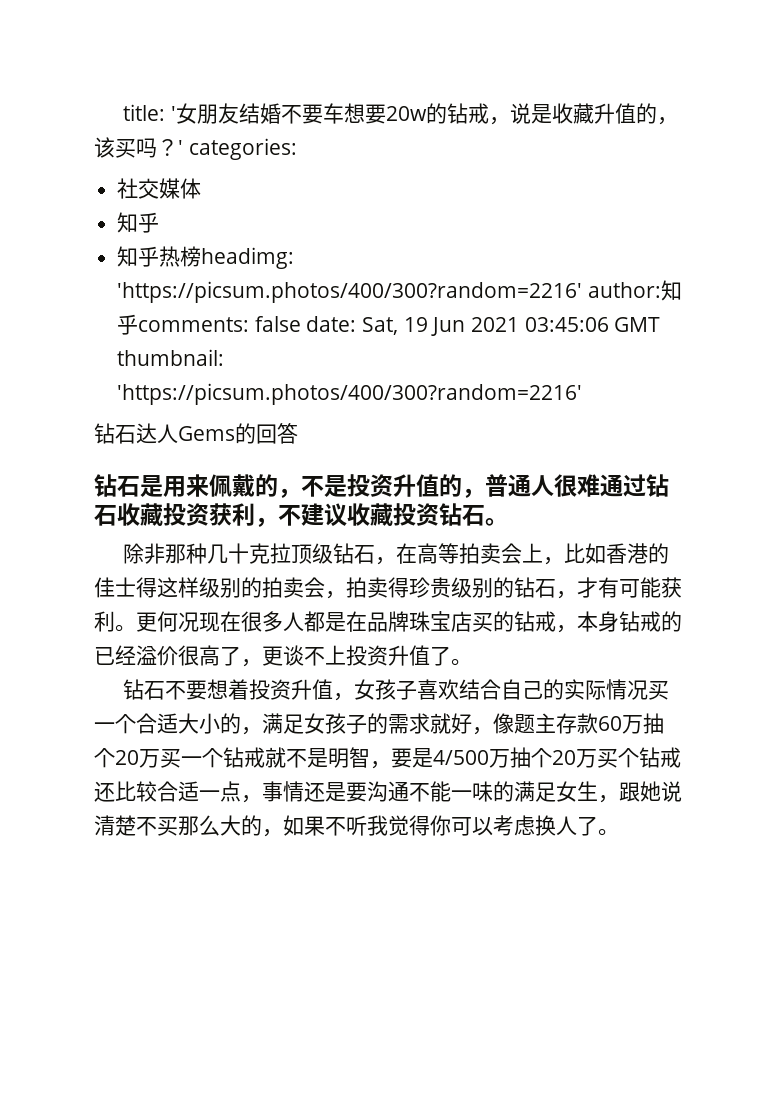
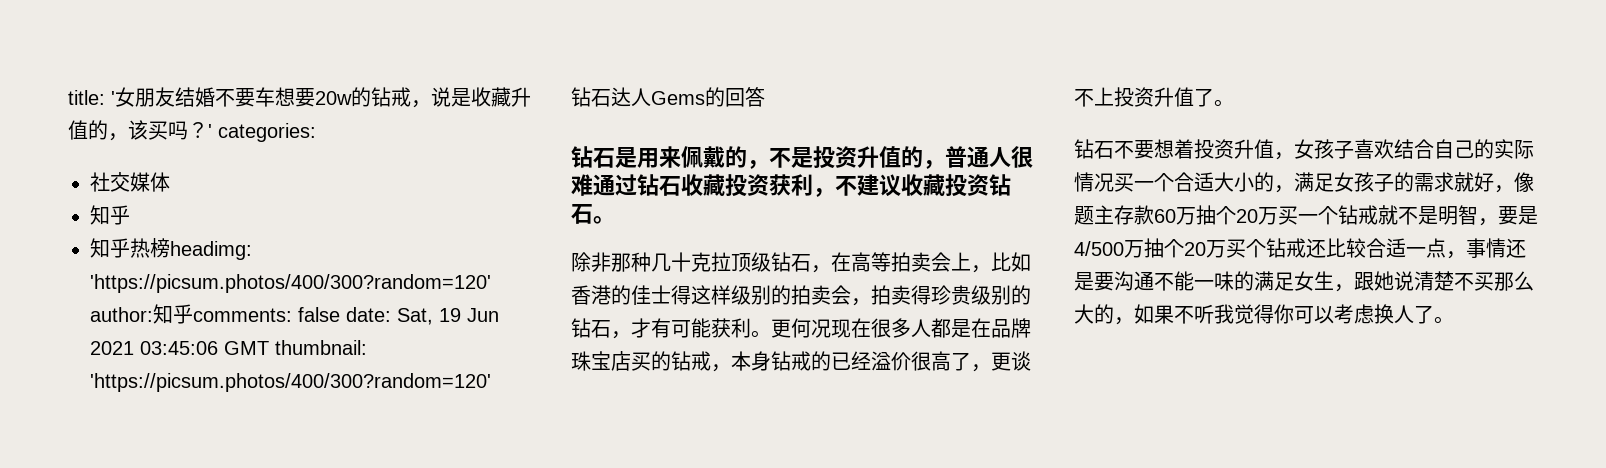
- 知乎热榜headimg: 'https://picsum.photos/400/300?random=2216' author:知乎comments: false date: Sat, 19 Jun 2021 03:45:06 GMT thumbnail: 'https://picsum.photos/400/300?random=2216'
+ 知乎热榜headimg: 'https://picsum.photos/400/300?random=120' author:知乎comments: false date: Sat, 19 Jun 2021 03:45:06 GMT thumbnail: 'https://picsum.photos/400/300?random=120'

